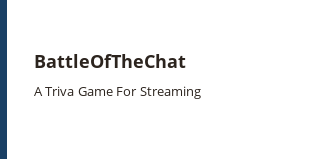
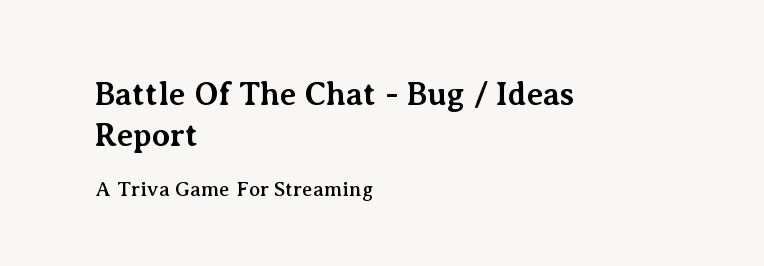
- BattleOfTheChat
+ Battle Of The Chat - Bug / Ideas Report

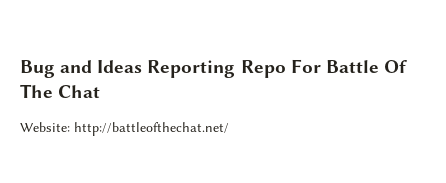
- Battle Of The Chat - Bug / Ideas Report
- A Triva Game For Streaming
+ Bug and Ideas Reporting Repo For Battle Of The Chat
+ Website: http://battleofthechat.net/

